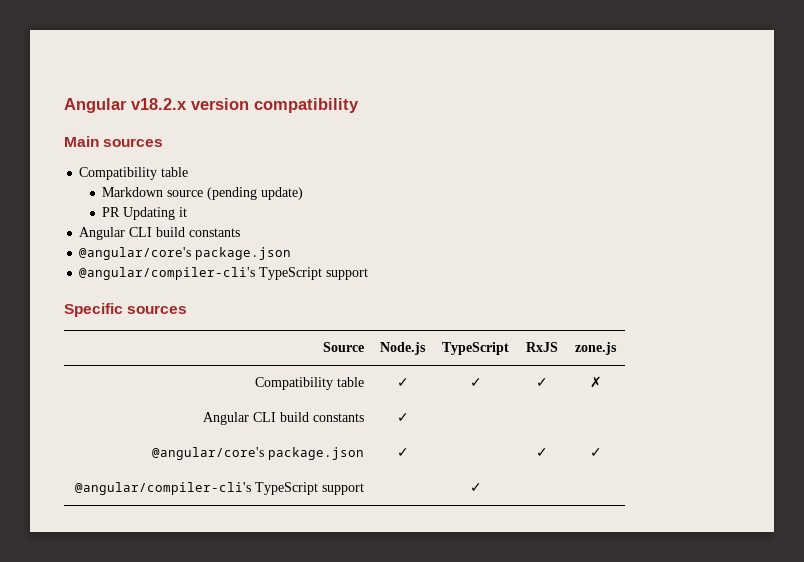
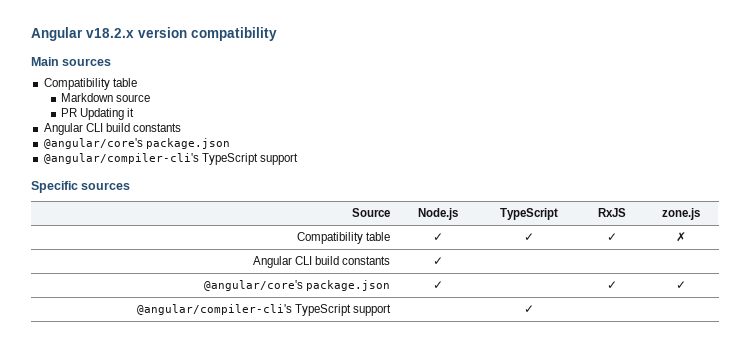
- Markdown source (pending update)
+ Markdown source

